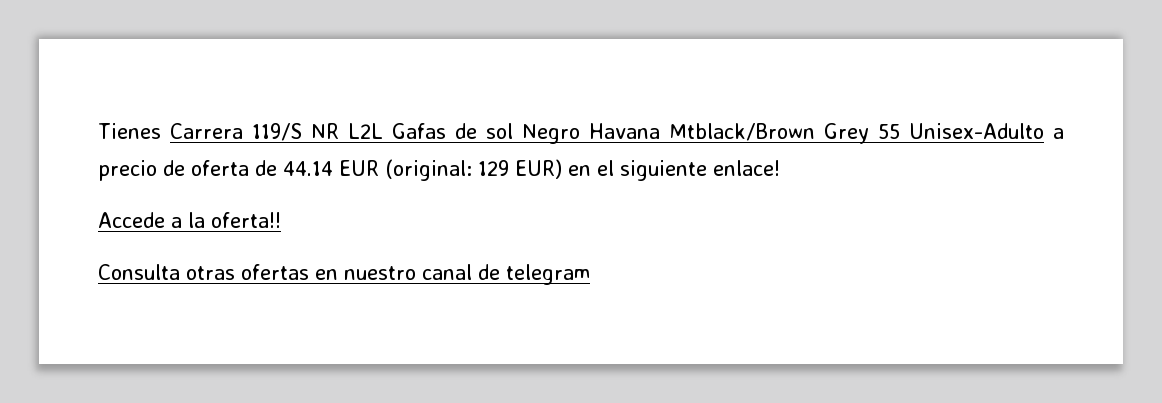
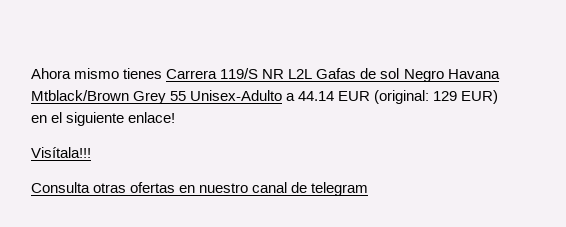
- Tienes Carrera 119/S NR L2L Gafas de sol Negro Havana Mtblack/Brown Grey 55 Unisex-Adulto a precio de oferta de 44.14 EUR (original: 129 EUR) en el siguiente enlace!
+ Ahora mismo tienes Carrera 119/S NR L2L Gafas de sol Negro Havana Mtblack/Brown Grey 55 Unisex-Adulto a 44.14 EUR (original: 129 EUR) en el siguiente enlace!
- Accede a la oferta!!
+ Visítala!!!

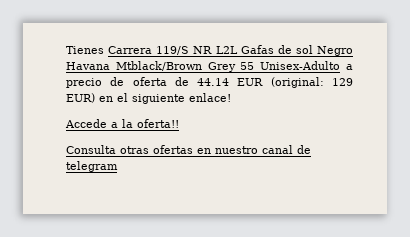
- Ahora mismo tienes Carrera 119/S NR L2L Gafas de sol Negro Havana Mtblack/Brown Grey 55 Unisex-Adulto a 44.14 EUR (original: 129 EUR) en el siguiente enlace!
+ Tienes Carrera 119/S NR L2L Gafas de sol Negro Havana Mtblack/Brown Grey 55 Unisex-Adulto a precio de oferta de 44.14 EUR (original: 129 EUR) en el siguiente enlace!
- Visítala!!!
+ Accede a la oferta!!

